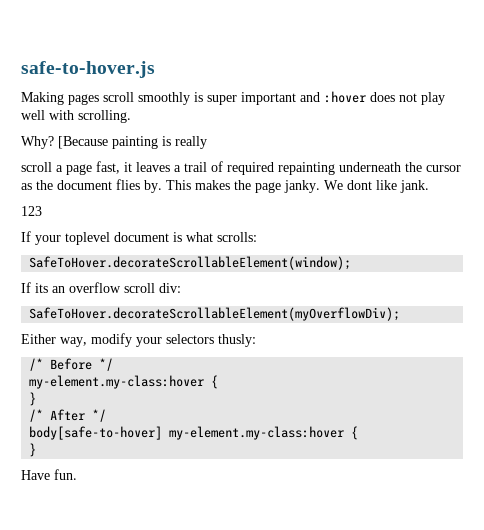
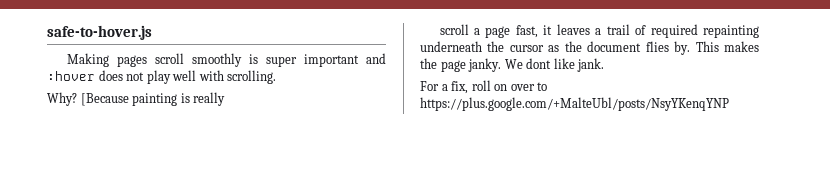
- 123
- If your toplevel document is what scrolls:
- SafeToHover.decorateScrollableElement(window);
- If its an overflow scroll div:
- SafeToHover.decorateScrollableElement(myOverflowDiv);
- Either way, modify your selectors thusly:
- /* Before */
- my-element.my-class:hover {
- }
- /* After */
- body[safe-to-hover] my-element.my-class:hover {
- }
- Have fun.
+ For a fix, roll on over to https://plus.google.com/+MalteUbl/posts/NsyYKenqYNP

